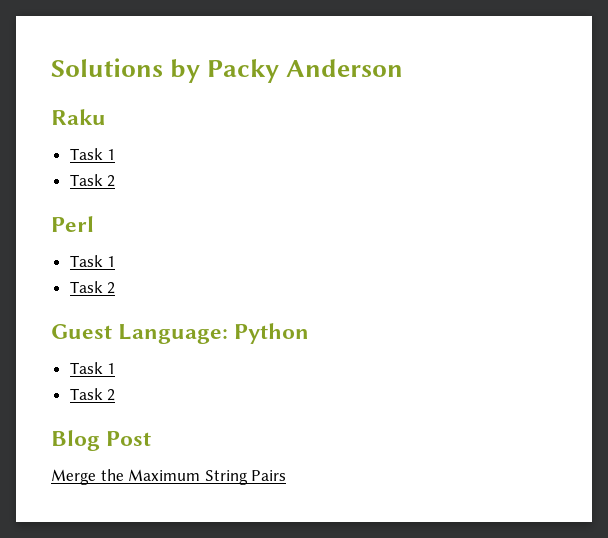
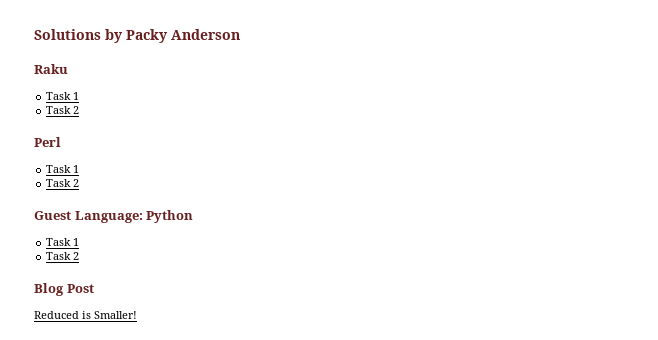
- Merge the Maximum String Pairs
+ Reduced is Smaller!

